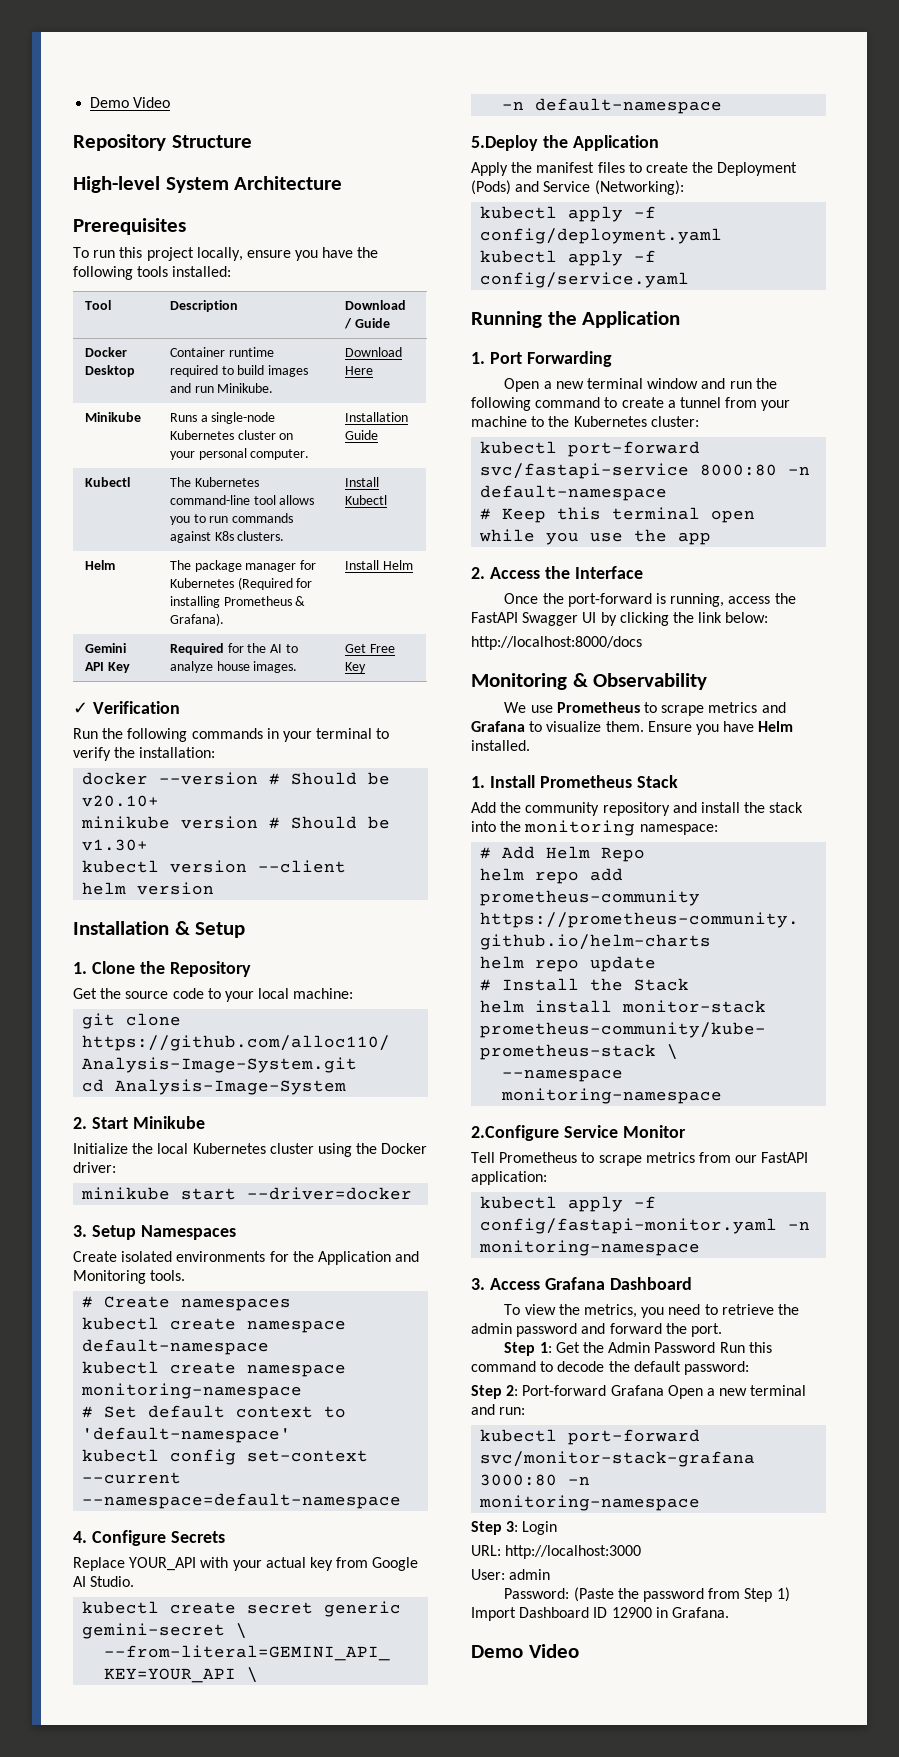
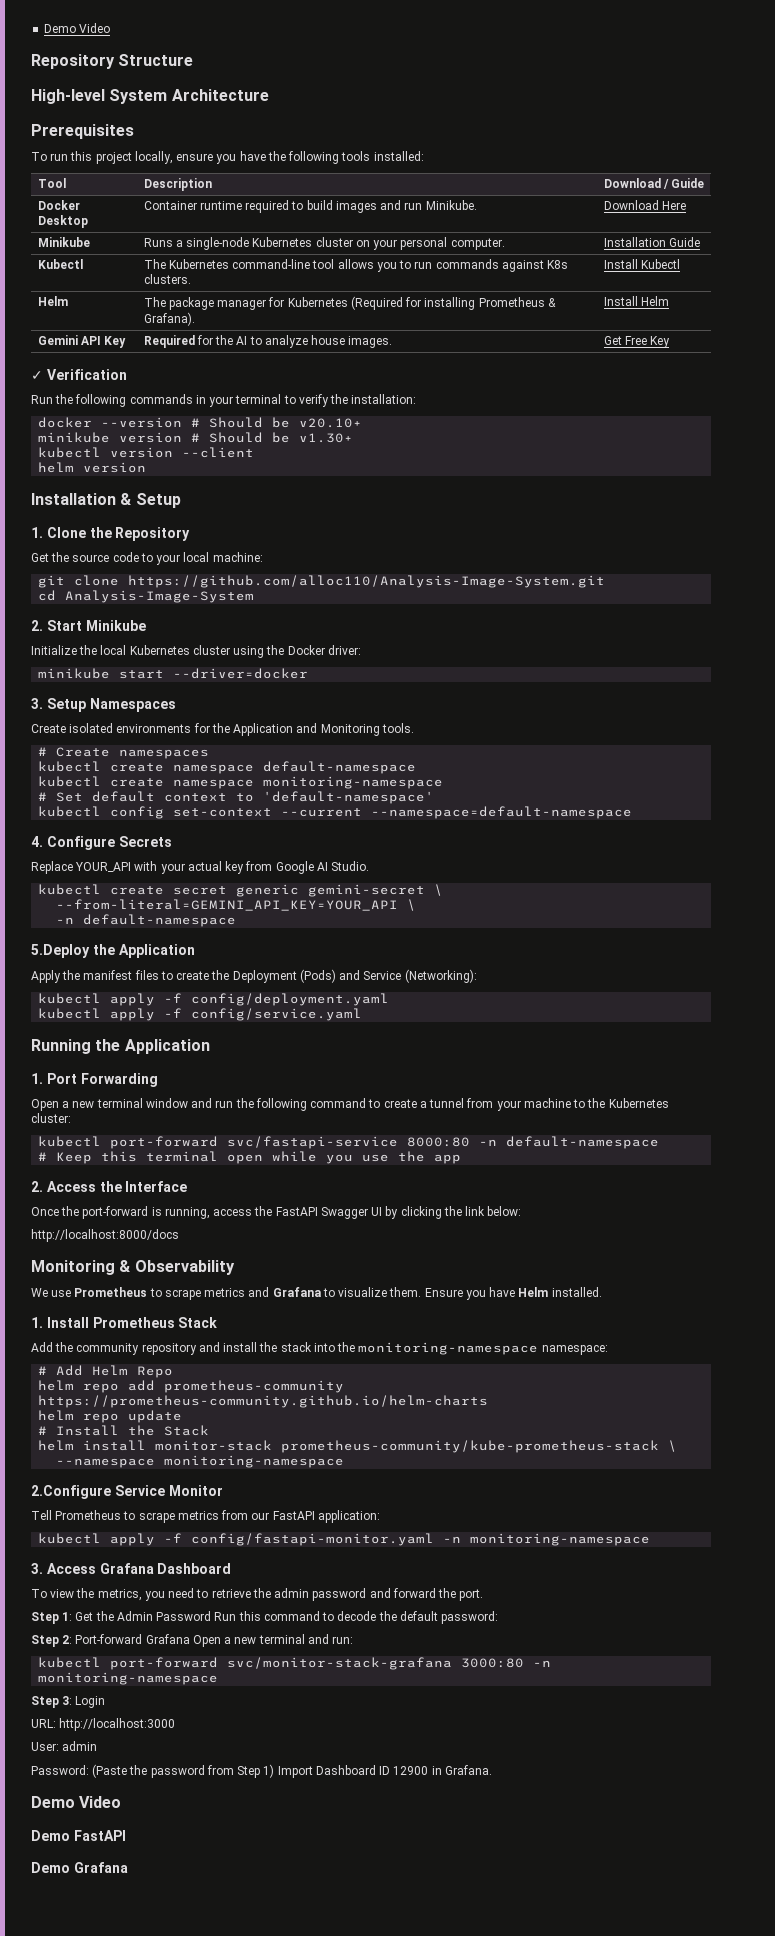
- Add the community repository and install the stack into the monitoring namespace:
+ Add the community repository and install the stack into the monitoring-namespace namespace:
+ Demo FastAPI
+ Demo Grafana

